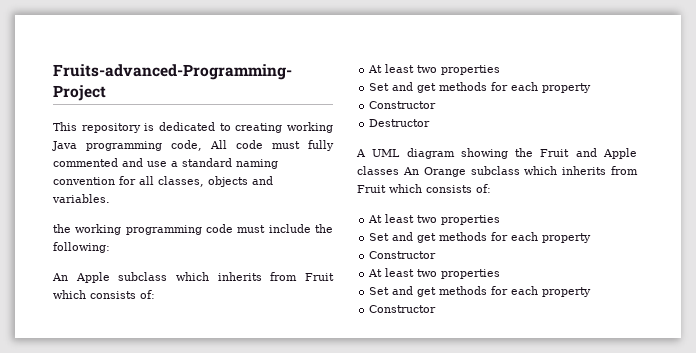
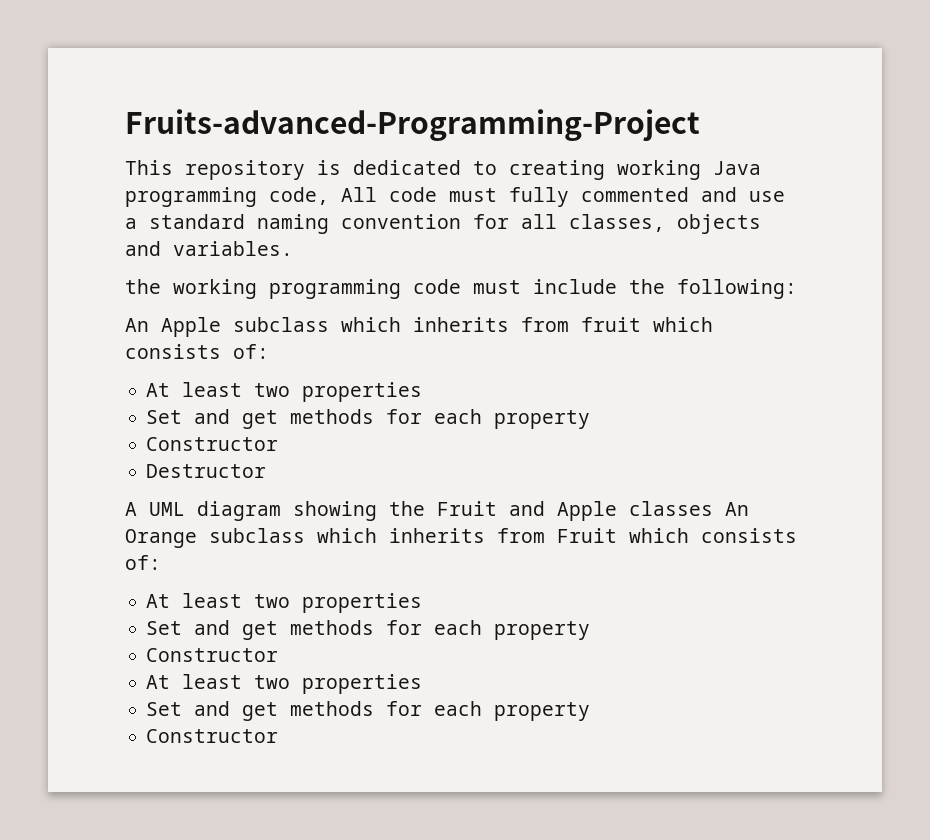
- An Apple subclass which inherits from Fruit which consists of:
+ An Apple subclass which inherits from fruit which consists of:

